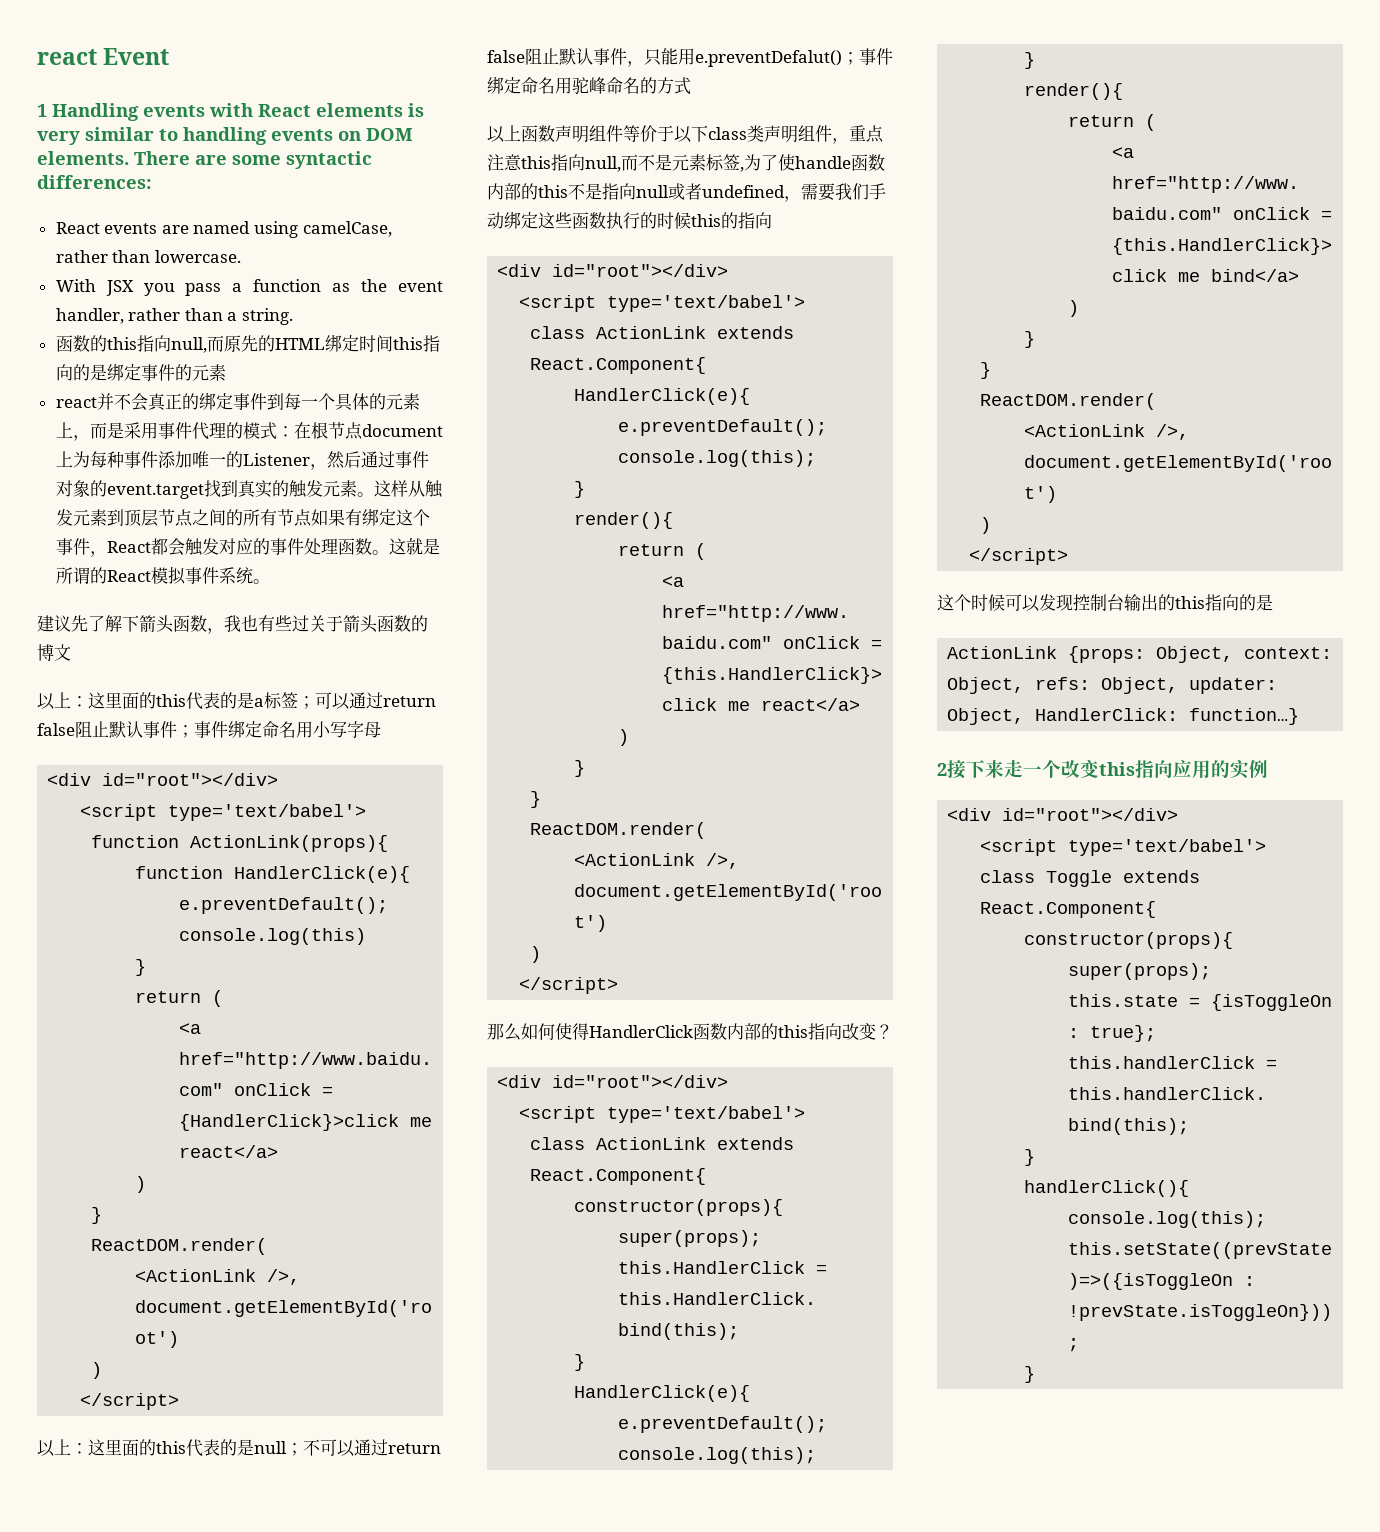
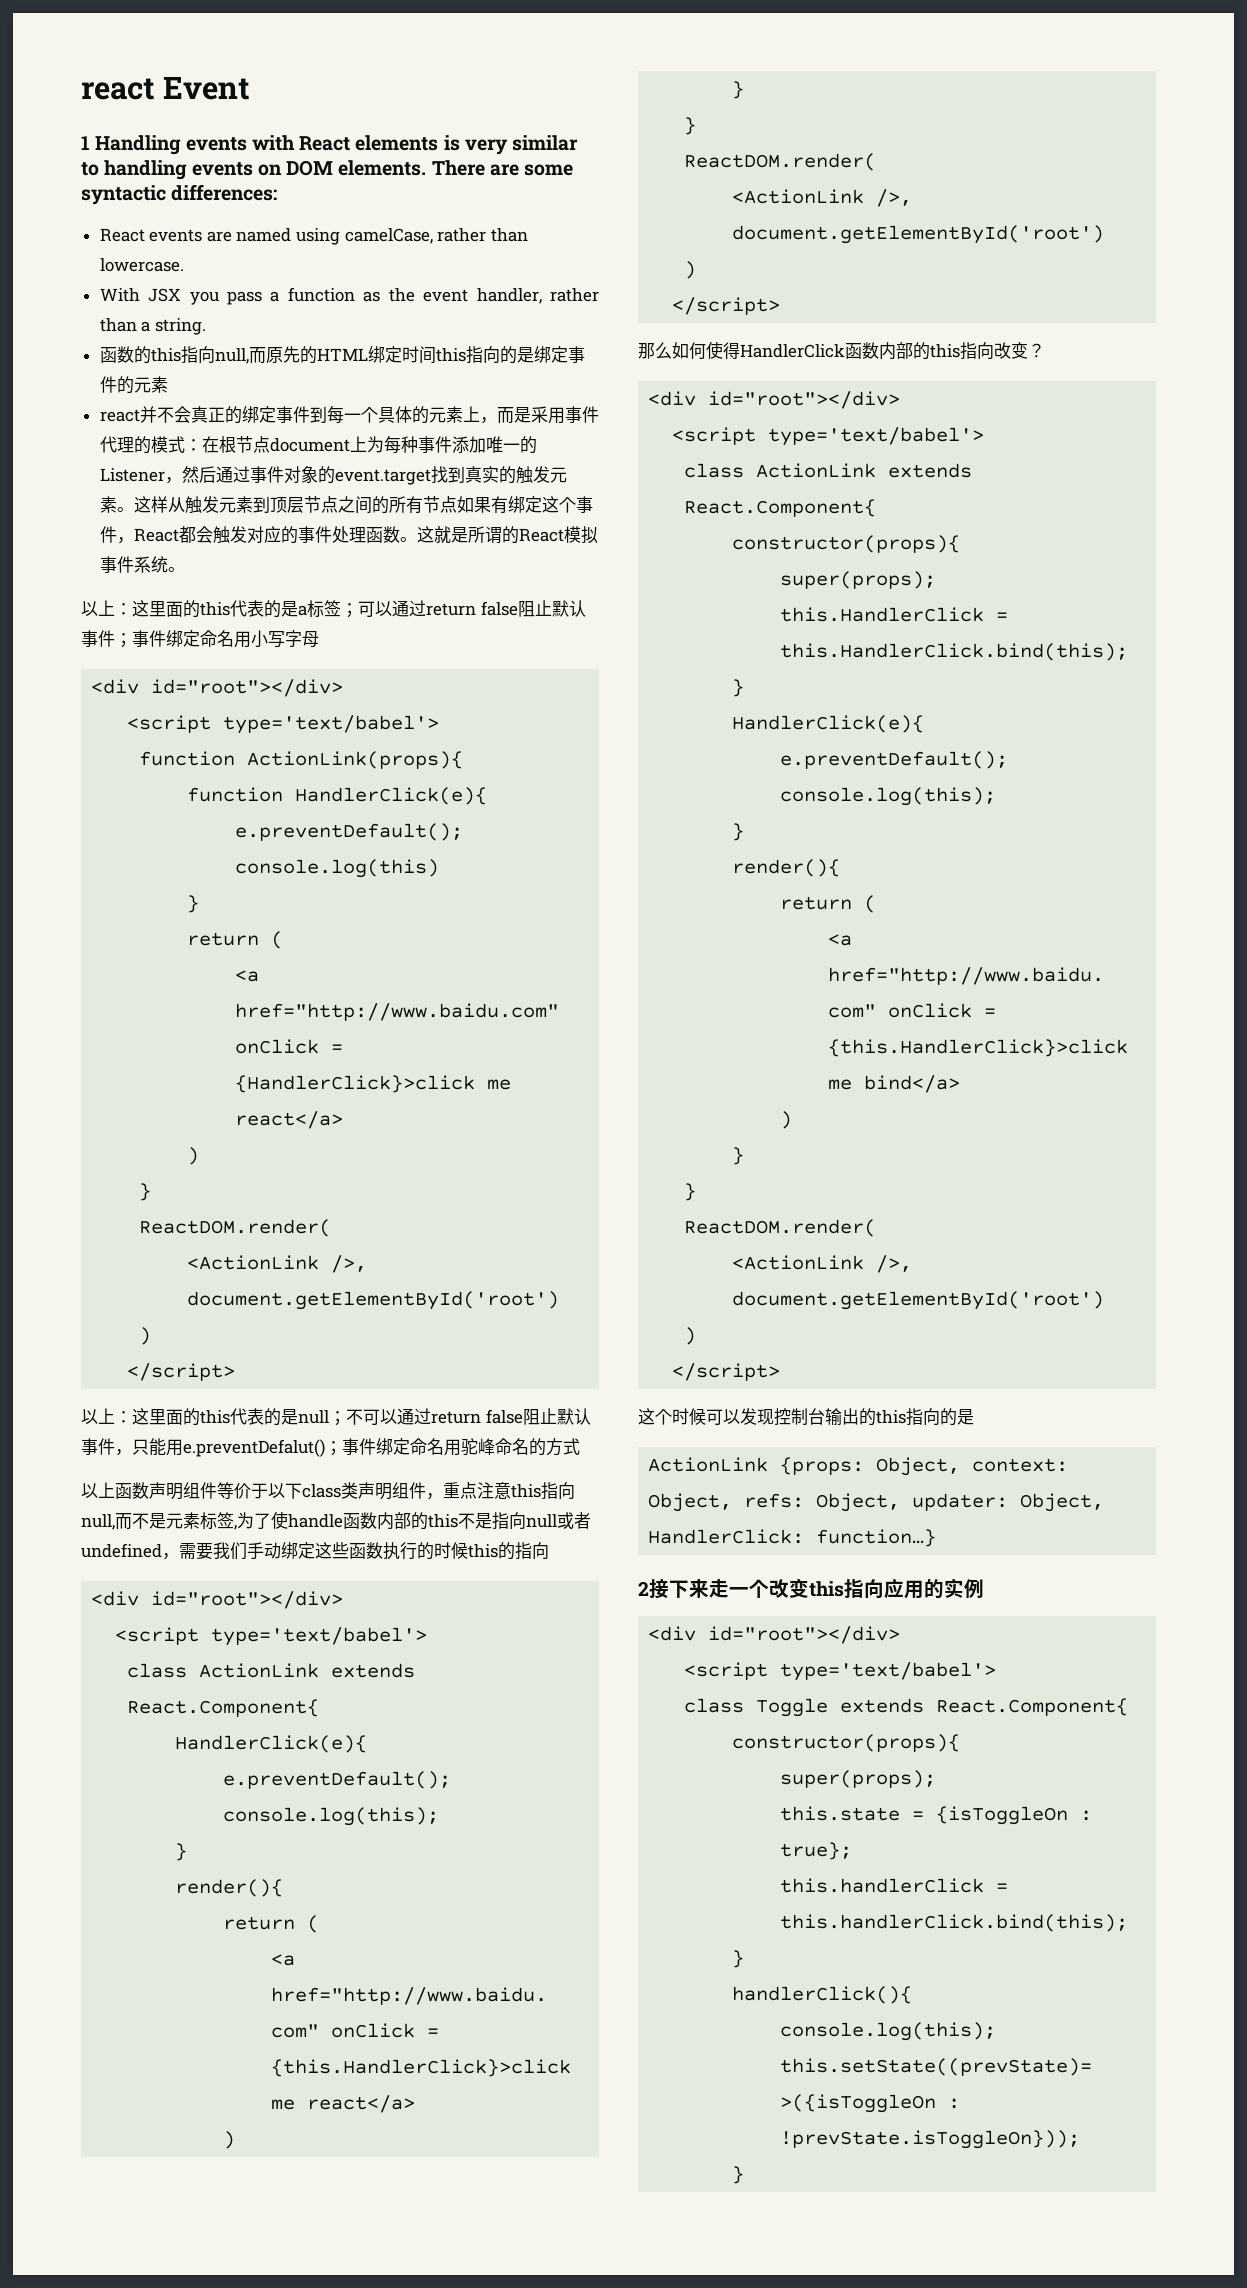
- 建议先了解下箭头函数，我也有些过关于箭头函数的博文

